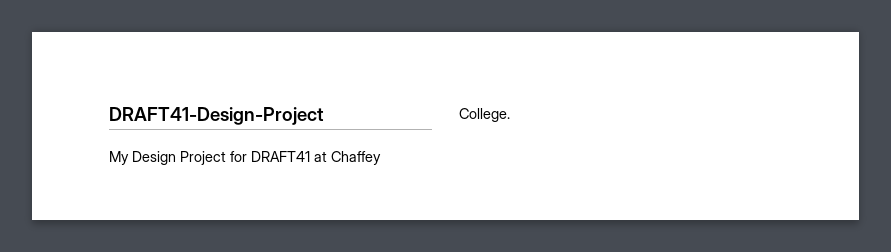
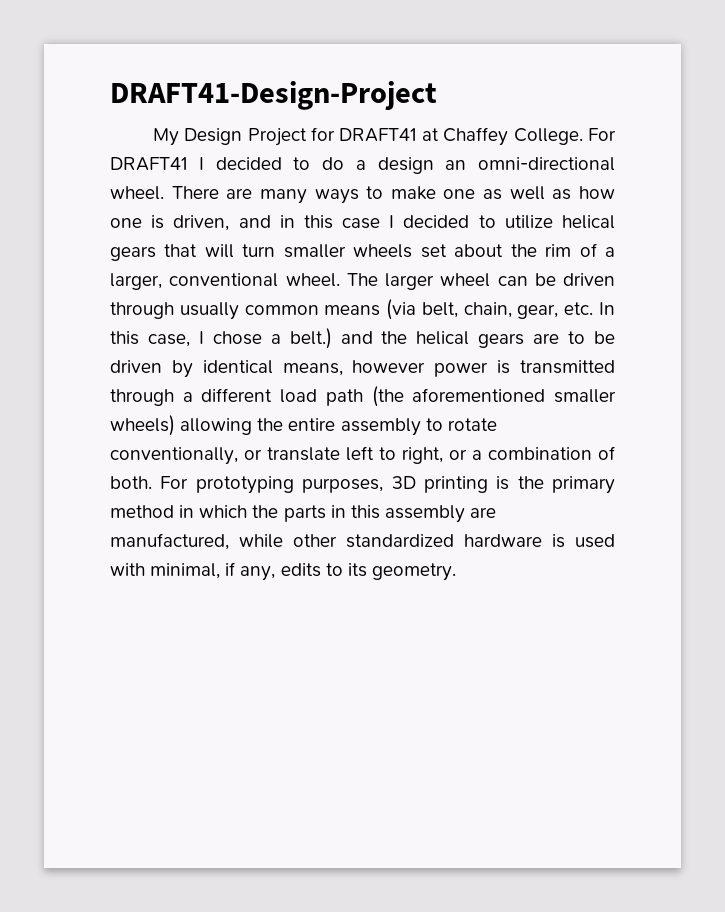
+ For DRAFT41 I decided to do a design an omni-directional wheel. There are many ways to make one as well as how one is driven, and in this case I decided to utilize helical gears that will turn smaller wheels set about the rim of a larger, conventional wheel. The larger wheel can be driven through usually common means (via belt, chain, gear, etc. In this case, I chose a belt.) and the helical gears are to be driven by identical means, however power is transmitted through a different load path (the aforementioned smaller wheels) allowing the entire assembly to rotate conventionally, or translate left to right, or a combination of both. For prototyping purposes, 3D printing is the primary method in which the parts in this assembly are manufactured, while other standardized hardware is used with minimal, if any, edits to its geometry.

